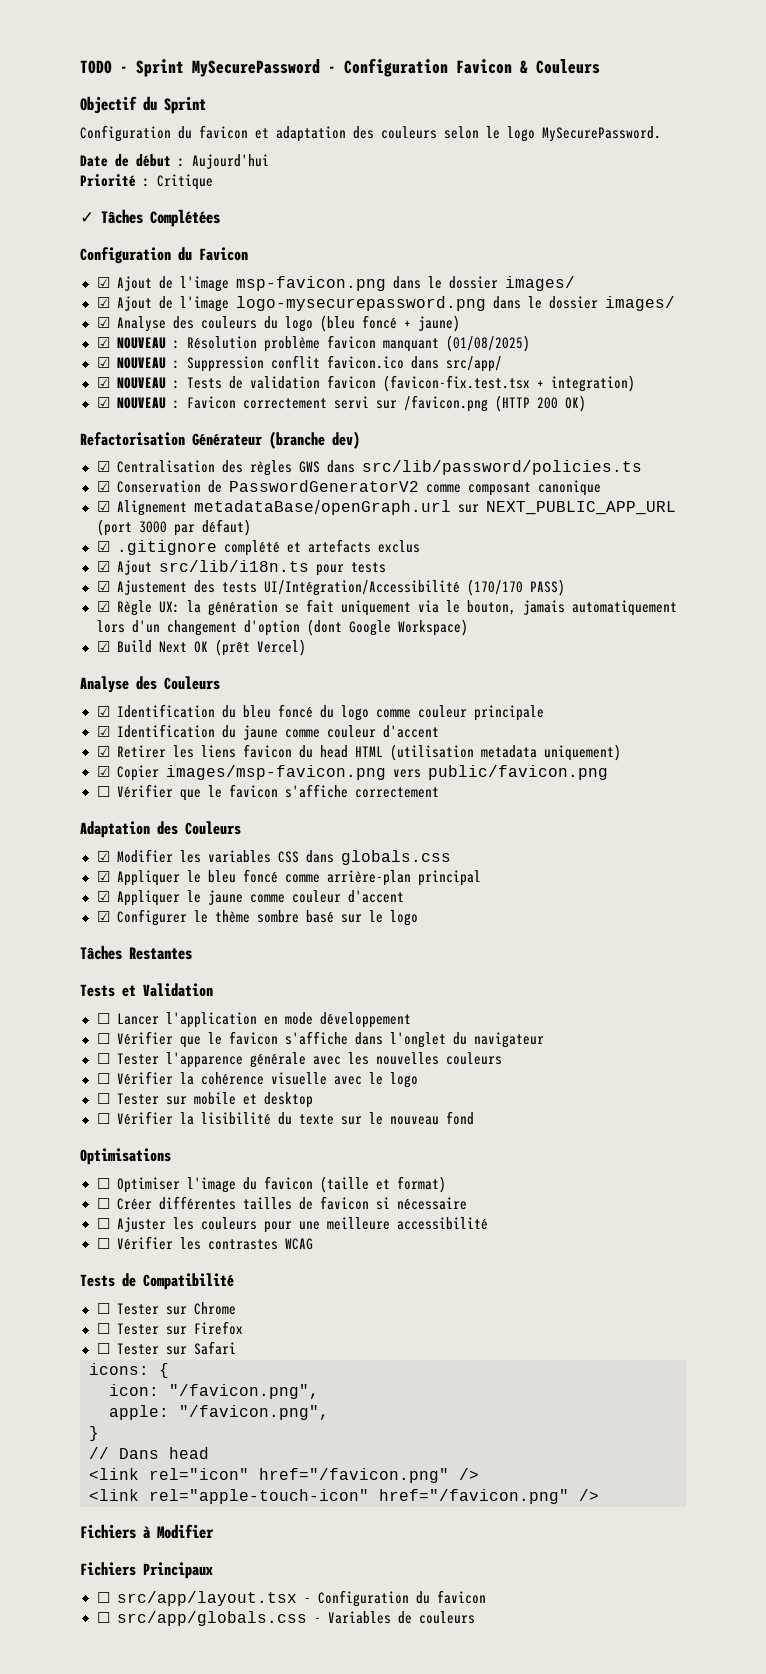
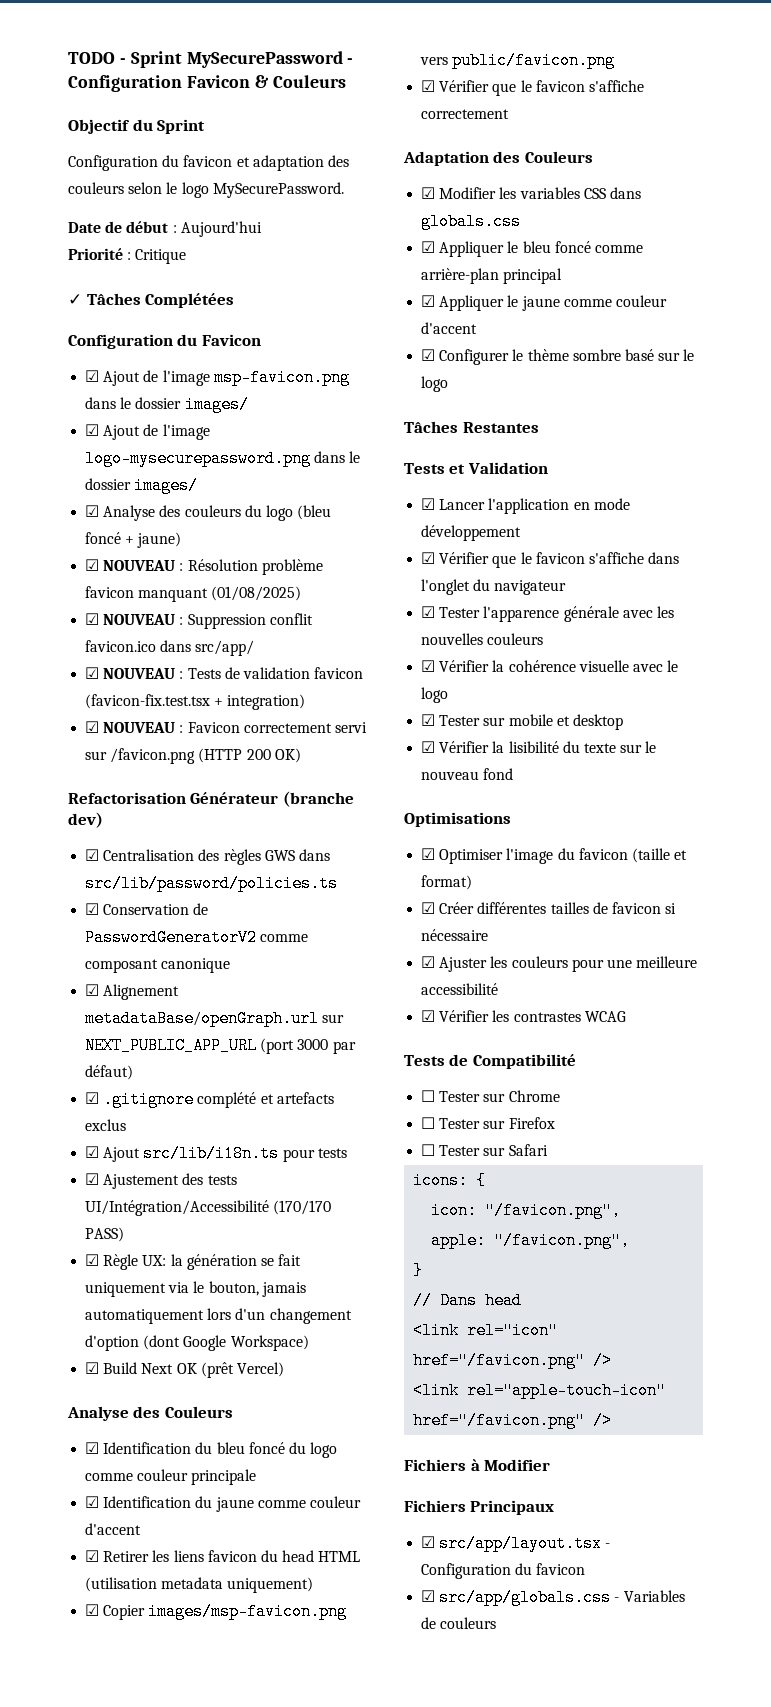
- ☐ Vérifier que le favicon s'affiche correctement
+ ☑ Vérifier que le favicon s'affiche correctement
- ☐ Lancer l'application en mode développement
+ ☑ Lancer l'application en mode développement
- ☐ Vérifier que le favicon s'affiche dans l'onglet du navigateur
+ ☑ Vérifier que le favicon s'affiche dans l'onglet du navigateur
- ☐ Tester l'apparence générale avec les nouvelles couleurs
+ ☑ Tester l'apparence générale avec les nouvelles couleurs
- ☐ Vérifier la cohérence visuelle avec le logo
+ ☑ Vérifier la cohérence visuelle avec le logo
- ☐ Tester sur mobile et desktop
+ ☑ Tester sur mobile et desktop
- ☐ Vérifier la lisibilité du texte sur le nouveau fond
+ ☑ Vérifier la lisibilité du texte sur le nouveau fond
- ☐ Optimiser l'image du favicon (taille et format)
+ ☑ Optimiser l'image du favicon (taille et format)
- ☐ Créer différentes tailles de favicon si nécessaire
+ ☑ Créer différentes tailles de favicon si nécessaire
- ☐ Ajuster les couleurs pour une meilleure accessibilité
+ ☑ Ajuster les couleurs pour une meilleure accessibilité
- ☐ Vérifier les contrastes WCAG
+ ☑ Vérifier les contrastes WCAG
- ☐ src/app/layout.tsx - Configuration du favicon
+ ☑ src/app/layout.tsx - Configuration du favicon
- ☐ src/app/globals.css - Variables de couleurs
+ ☑ src/app/globals.css - Variables de couleurs

